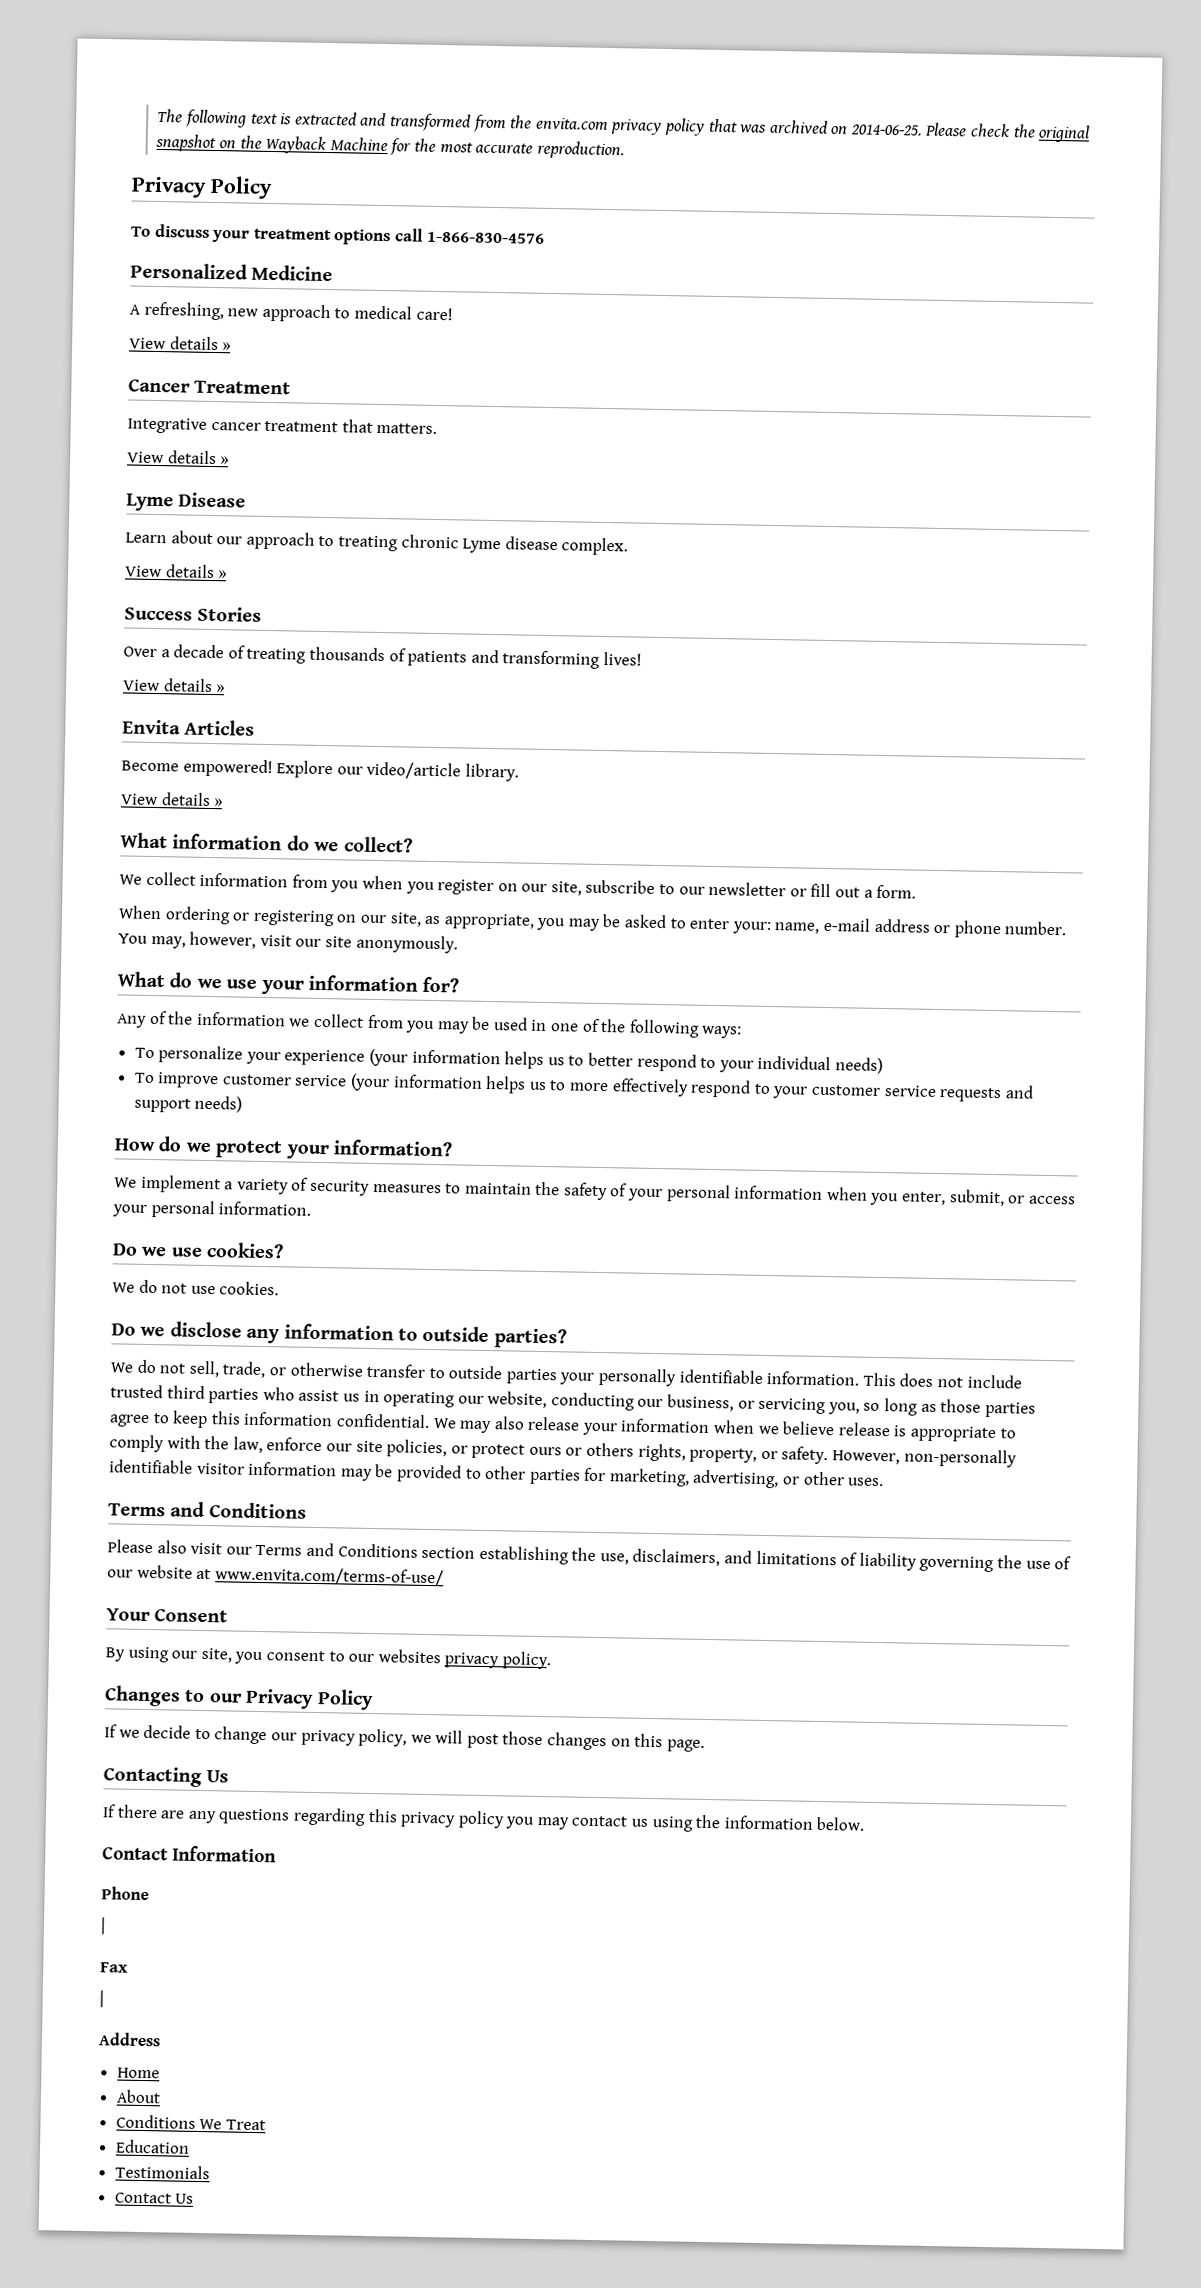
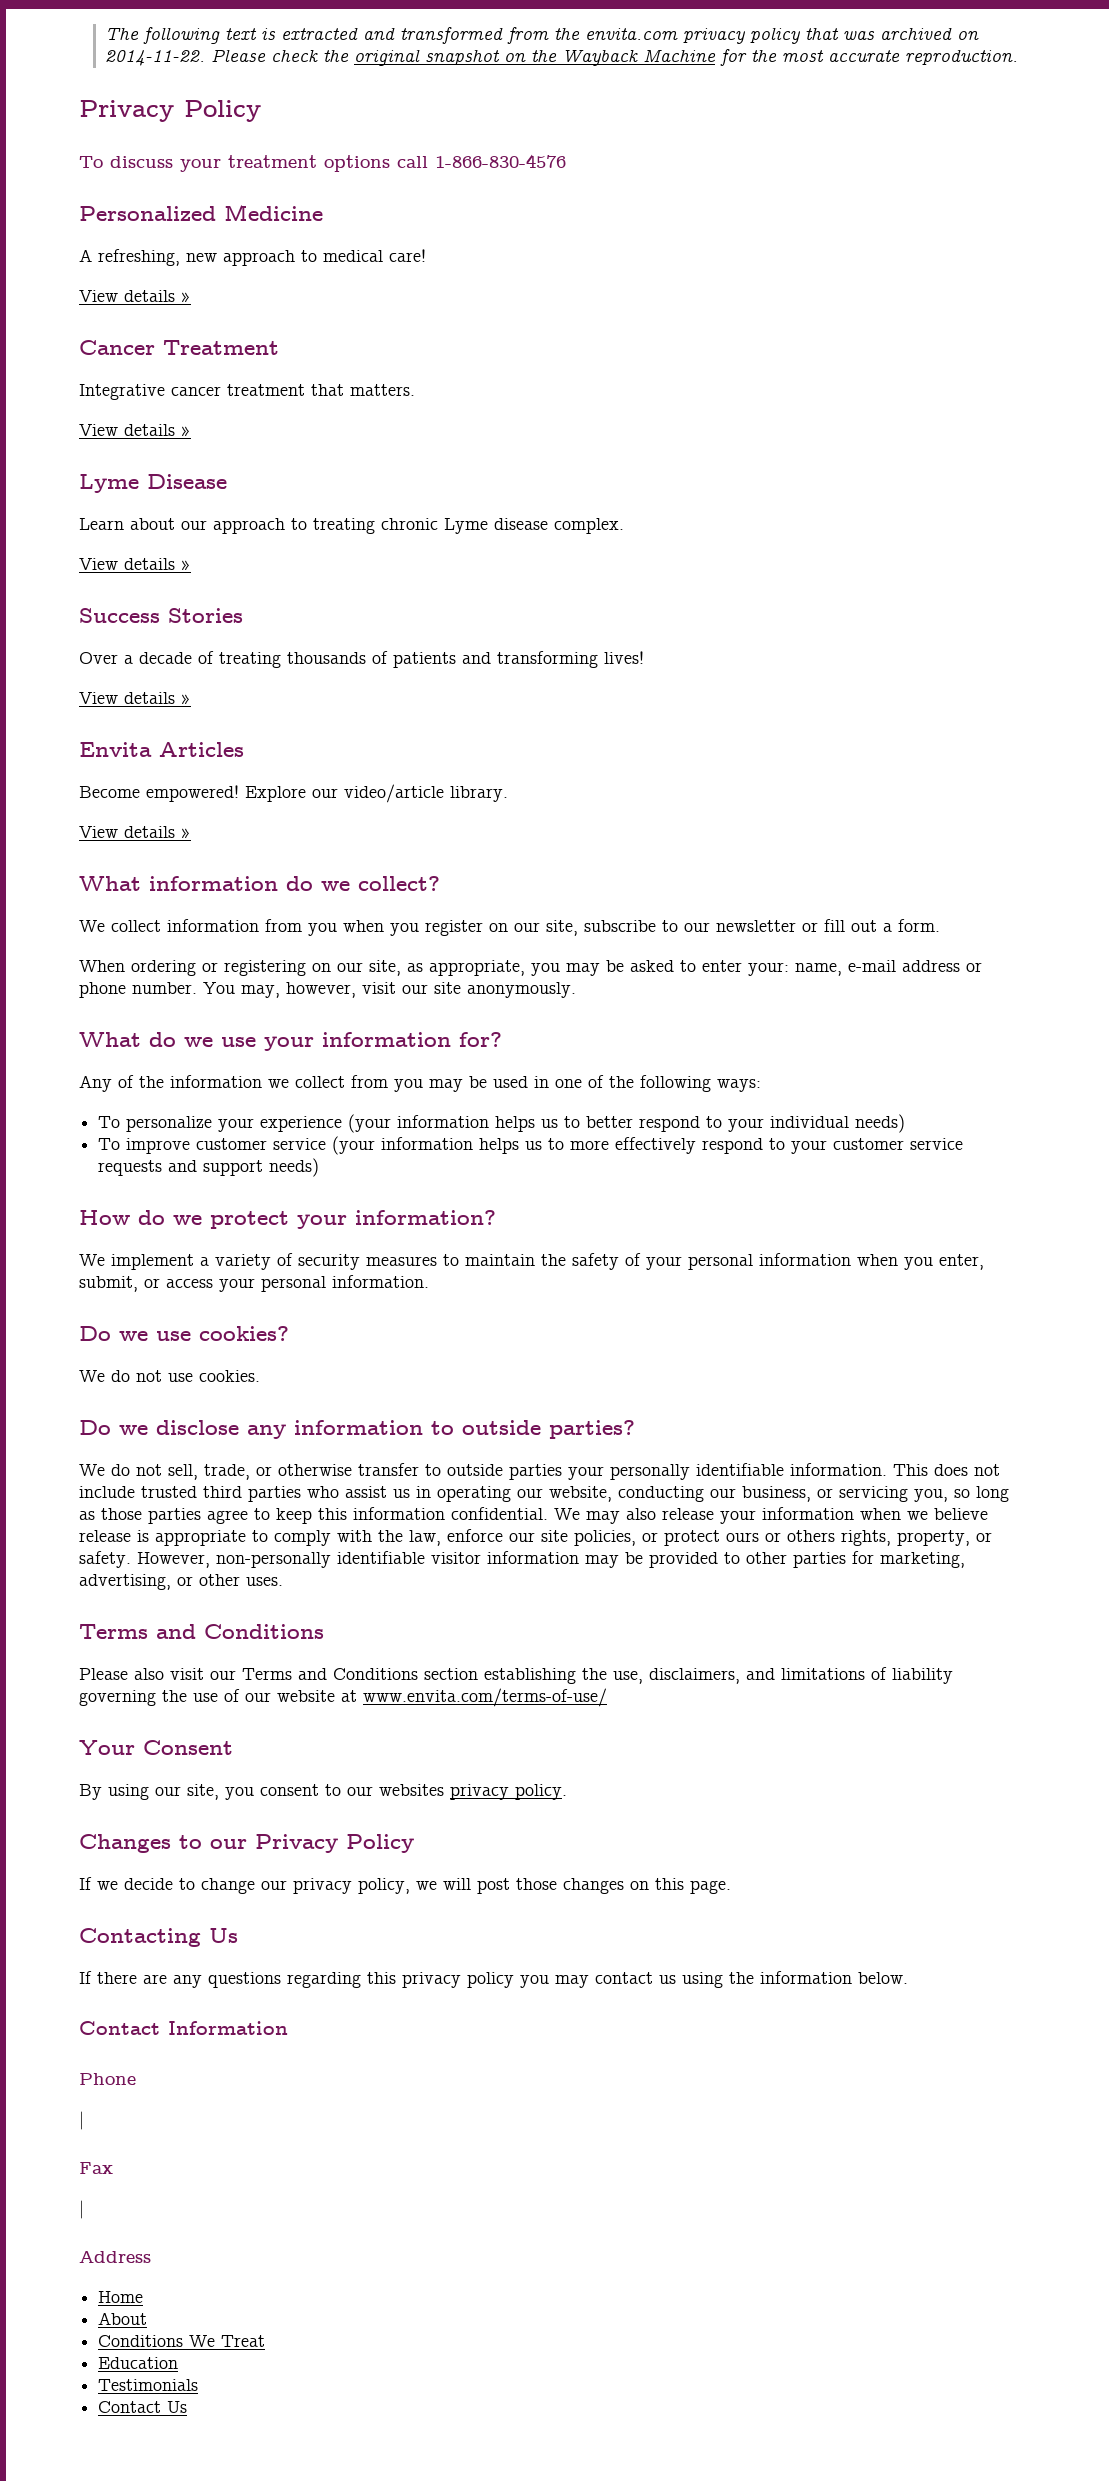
- The following text is extracted and transformed from the envita.com privacy policy that was archived on 2014-06-25.
+ The following text is extracted and transformed from the envita.com privacy policy that was archived on 2014-11-22.

